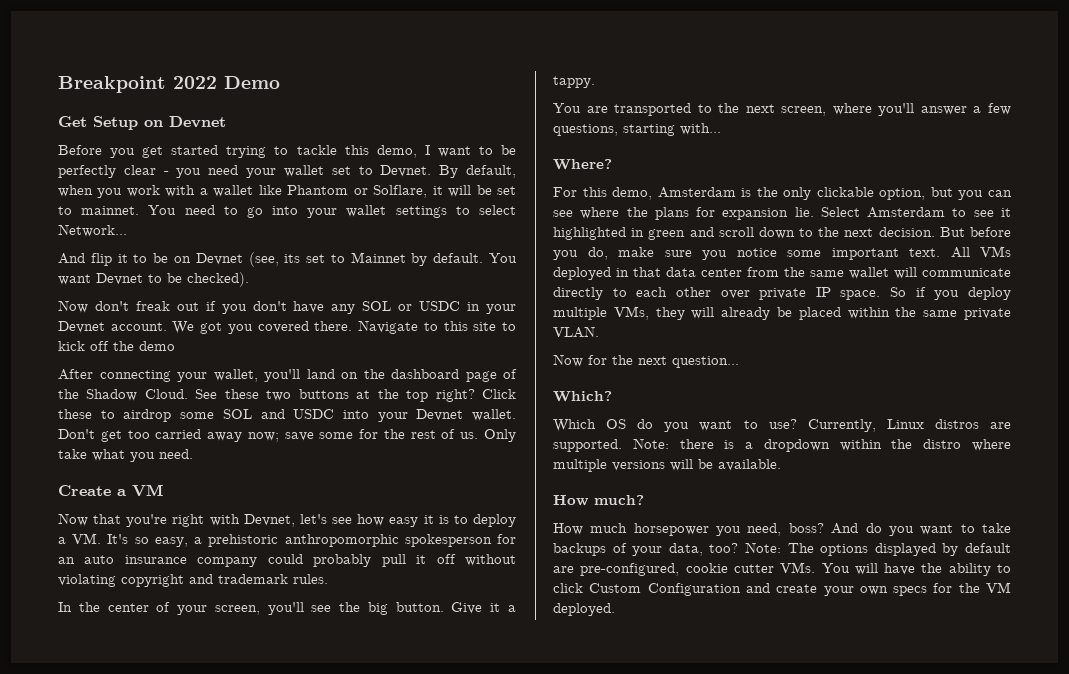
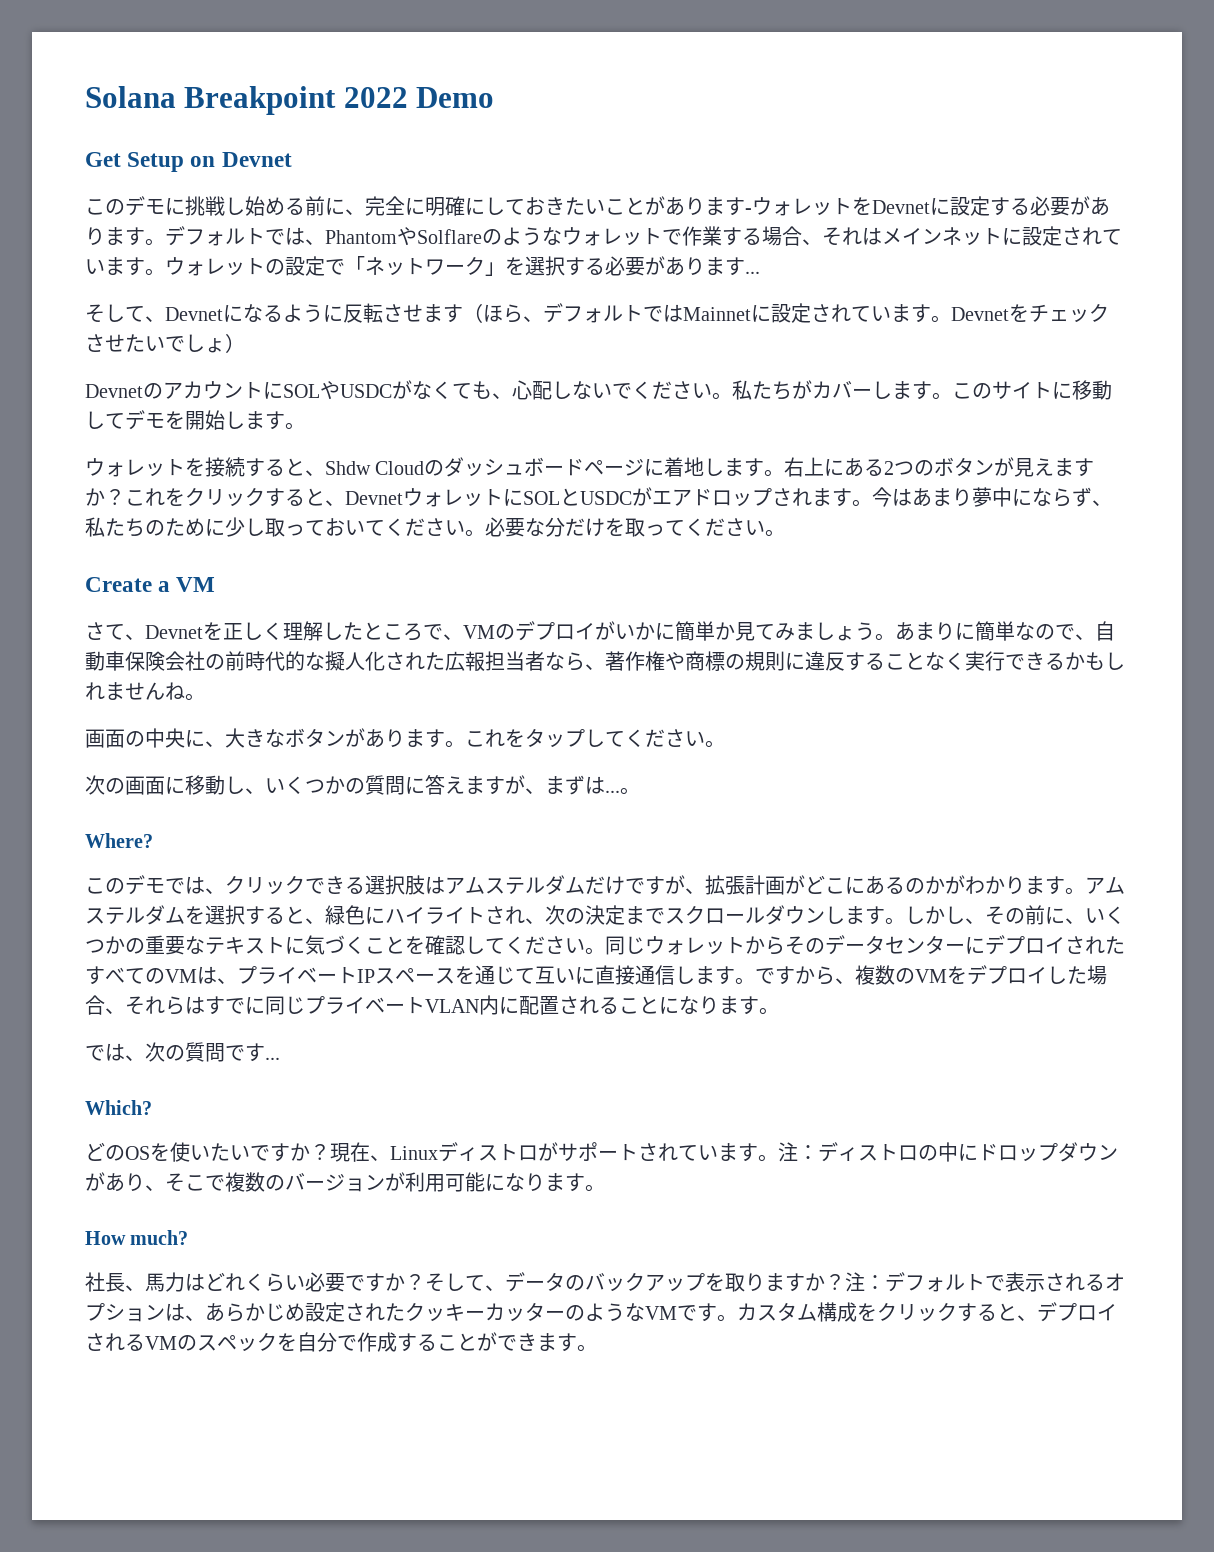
- Breakpoint 2022 Demo
+ Solana Breakpoint 2022 Demo
- Before you get started trying to tackle this demo, I want to be perfectly clear - you need your wallet set to Devnet. By default, when you work with a wallet like Phantom or Solflare, it will be set to mainnet. You need to go into your wallet settings to select Network...
- And flip it to be on Devnet (see, its set to Mainnet by default. You want Devnet to be checked).
- Now don't freak out if you don't have any SOL or USDC in your Devnet account. We got you covered there. Navigate to this site to kick off the demo
- After connecting your wallet, you'll land on the dashboard page of the Shadow Cloud. See these two buttons at the top right? Click these to airdrop some SOL and USDC into your Devnet wallet. Don't get too carried away now; save some for the rest of us. Only take what you need.
+ このデモに挑戦し始める前に、完全に明確にしておきたいことがあります-ウォレットをDevnetに設定する必要があります。デフォルトでは、PhantomやSolflareのようなウォレットで作業する場合、それはメインネットに設定されています。ウォレットの設定で「ネットワーク」を選択する必要があります...
+ そして、Devnetになるように反転させます（ほら、デフォルトではMainnetに設定されています。Devnetをチェックさせたいでしょ）
+ DevnetのアカウントにSOLやUSDCがなくても、心配しないでください。私たちがカバーします。このサイトに移動してデモを開始します。
+ ウォレットを接続すると、Shdw Cloudのダッシュボードページに着地します。右上にある2つのボタンが見えますか？これをクリックすると、DevnetウォレットにSOLとUSDCがエアドロップされます。今はあまり夢中にならず、私たちのために少し取っておいてください。必要な分だけを取ってください。
  Create a VM
- Now that you're right with Devnet, let's see how easy it is to deploy a VM. It's so easy, a prehistoric anthropomorphic spokesperson for an auto insurance company could probably pull it off without violating copyright and trademark rules.
- In the center of your screen, you'll see the big button. Give it a tappy.
- You are transported to the next screen, where you'll answer a few questions, starting with...
+ さて、Devnetを正しく理解したところで、VMのデプロイがいかに簡単か見てみましょう。あまりに簡単なので、自動車保険会社の前時代的な擬人化された広報担当者なら、著作権や商標の規則に違反することなく実行できるかもしれませんね。
+ 画面の中央に、大きなボタンがあります。これをタップしてください。
+ 次の画面に移動し、いくつかの質問に答えますが、まずは...。
  Where?
- For this demo, Amsterdam is the only clickable option, but you can see where the plans for expansion lie. Select Amsterdam to see it highlighted in green and scroll down to the next decision. But before you do, make sure you notice some important text. All VMs deployed in that data center from the same wallet will communicate directly to each other over private IP space. So if you deploy multiple VMs, they will already be placed within the same private VLAN.
- Now for the next question...
+ このデモでは、クリックできる選択肢はアムステルダムだけですが、拡張計画がどこにあるのかがわかります。アムステルダムを選択すると、緑色にハイライトされ、次の決定までスクロールダウンします。しかし、その前に、いくつかの重要なテキストに気づくことを確認してください。同じウォレットからそのデータセンターにデプロイされたすべてのVMは、プライベートIPスペースを通じて互いに直接通信します。ですから、複数のVMをデプロイした場合、それらはすでに同じプライベートVLAN内に配置されることになります。
+ では、次の質問です...
  Which?
- Which OS do you want to use? Currently, Linux distros are supported. Note: there is a dropdown within the distro where multiple versions will be available.
+ どのOSを使いたいですか？現在、Linuxディストロがサポートされています。注：ディストロの中にドロップダウンがあり、そこで複数のバージョンが利用可能になります。
  How much?
- How much horsepower you need, boss? And do you want to take backups of your data, too? Note: The options displayed by default are pre-configured, cookie cutter VMs. You will have the ability to click Custom Configuration and create your own specs for the VM deployed.
+ 社長、馬力はどれくらい必要ですか？そして、データのバックアップを取りますか？注：デフォルトで表示されるオプションは、あらかじめ設定されたクッキーカッターのようなVMです。カスタム構成をクリックすると、デプロイされるVMのスペックを自分で作成することができます。

